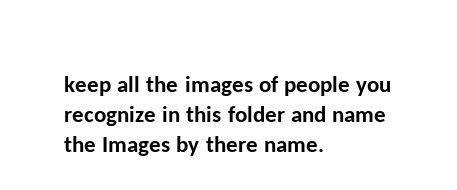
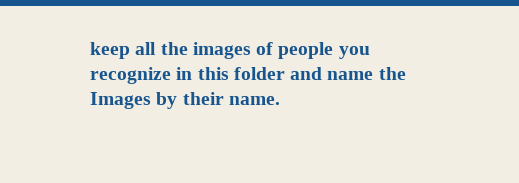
- keep all the images of people you recognize in this folder and name the Images by there name.
+ keep all the images of people you recognize in this folder and name the Images by their name.

